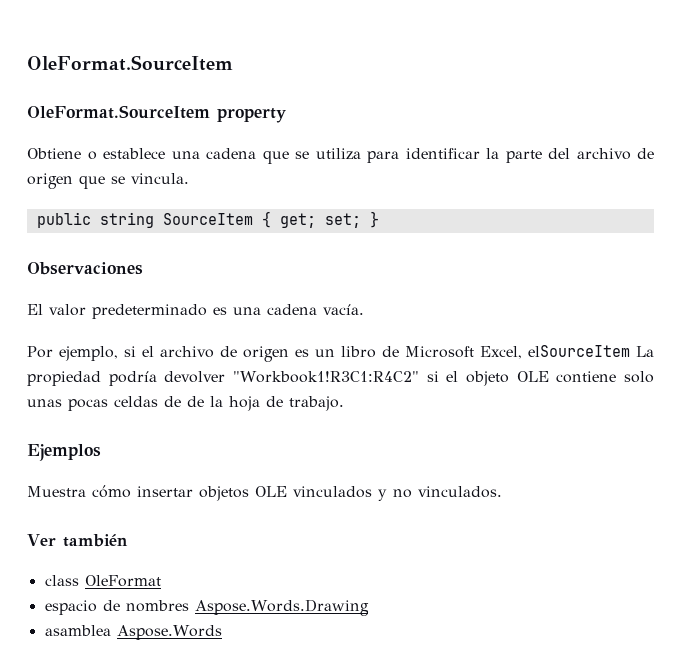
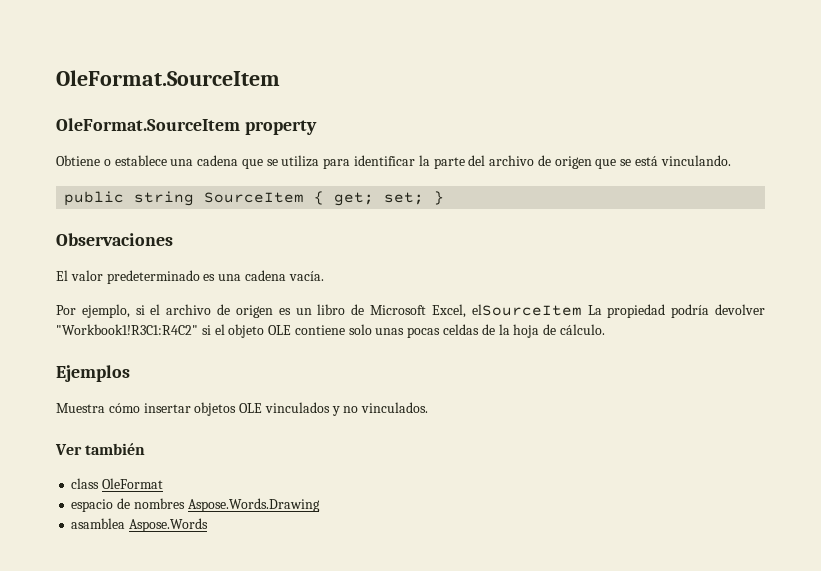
- Obtiene o establece una cadena que se utiliza para identificar la parte del archivo de origen que se vincula.
+ Obtiene o establece una cadena que se utiliza para identificar la parte del archivo de origen que se está vinculando.
- Por ejemplo, si el archivo de origen es un libro de Microsoft Excel, elSourceItem La propiedad podría devolver "Workbook1!R3C1:R4C2" si el objeto OLE contiene solo unas pocas celdas de de la hoja de trabajo.
+ Por ejemplo, si el archivo de origen es un libro de Microsoft Excel, elSourceItem La propiedad podría devolver "Workbook1!R3C1:R4C2" si el objeto OLE contiene solo unas pocas celdas de la hoja de cálculo.

